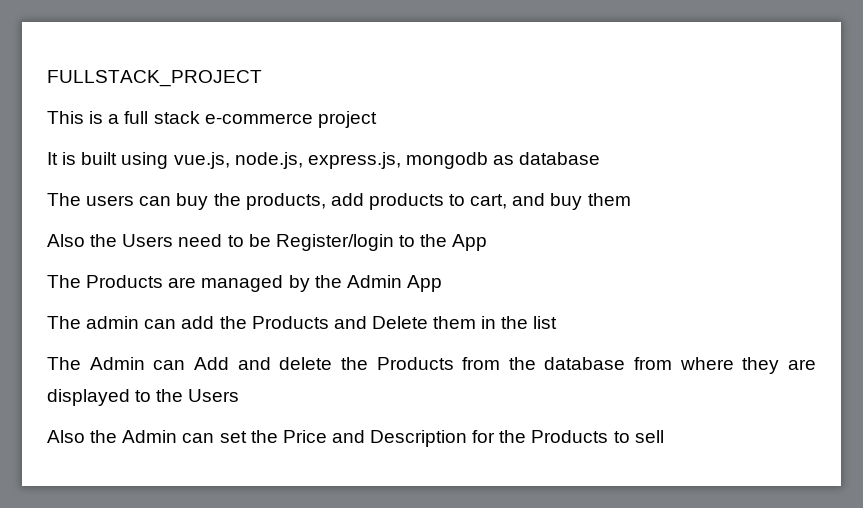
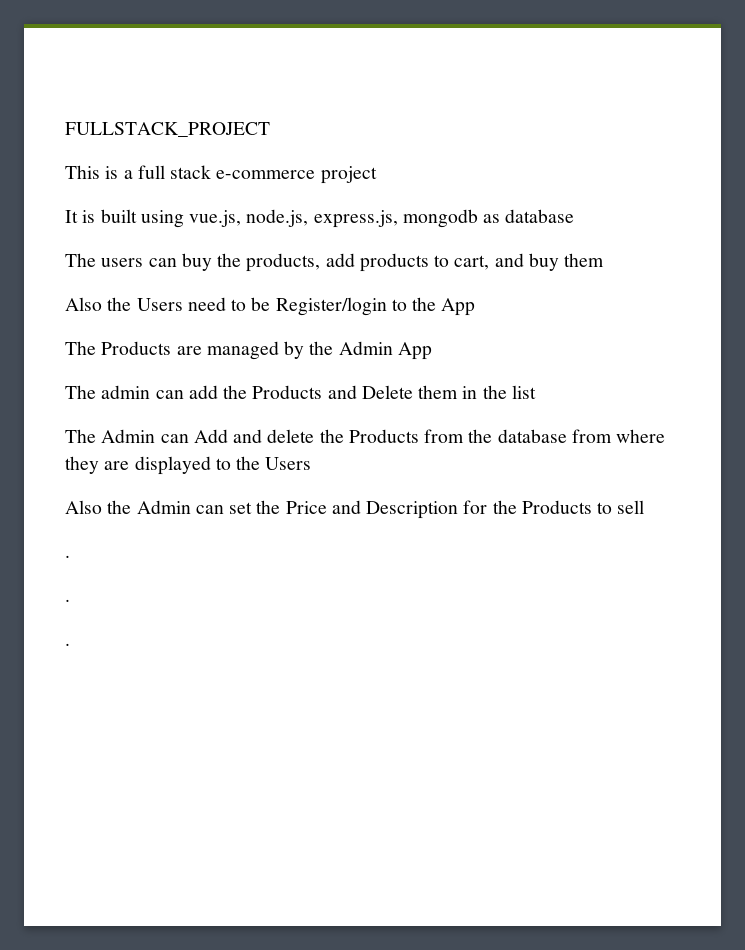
  Also the Admin can set the Price and Description for the Products to sell
+ .
+ .
+ .

